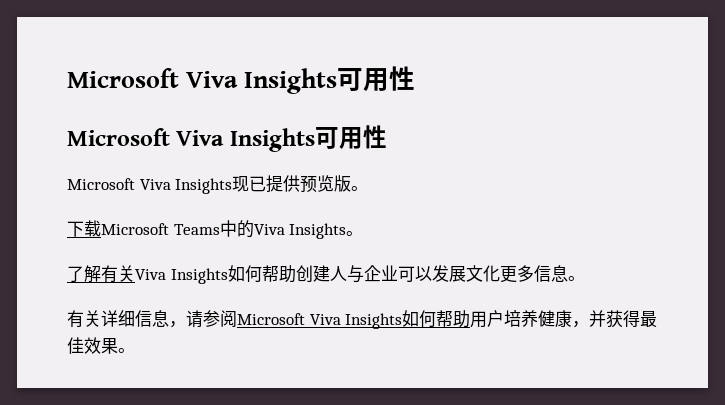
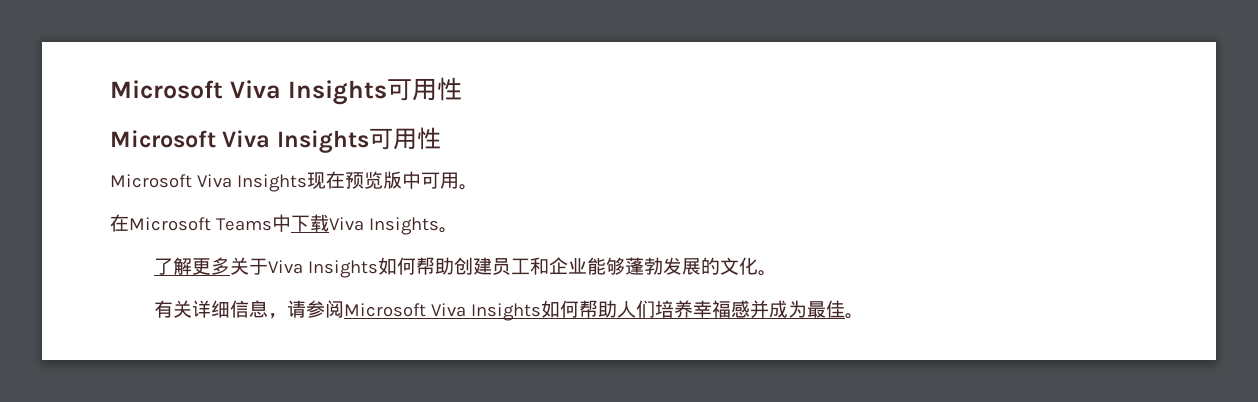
- Microsoft Viva Insights现已提供预览版。
- 下载Microsoft Teams中的Viva Insights。
+ Microsoft Viva Insights现在预览版中可用。
+ 在Microsoft Teams中下载Viva Insights。
- 了解有关Viva Insights如何帮助创建人与企业可以发展文化更多信息。
+ 了解更多关于Viva Insights如何帮助创建员工和企业能够蓬勃发展的文化。
- 有关详细信息，请参阅Microsoft Viva Insights如何帮助用户培养健康，并获得最佳效果。
+ 有关详细信息，请参阅Microsoft Viva Insights如何帮助人们培养幸福感并成为最佳。

